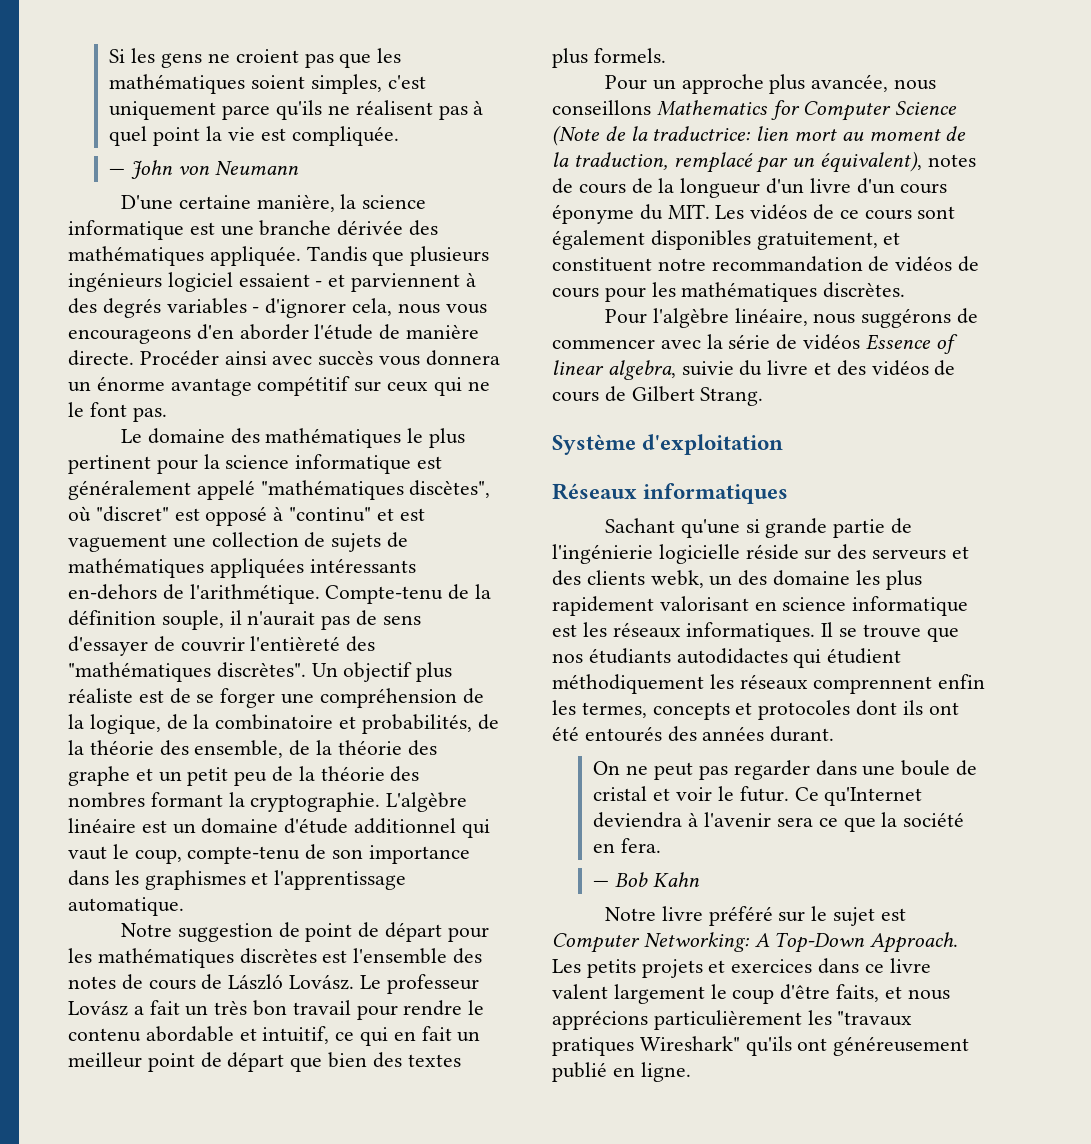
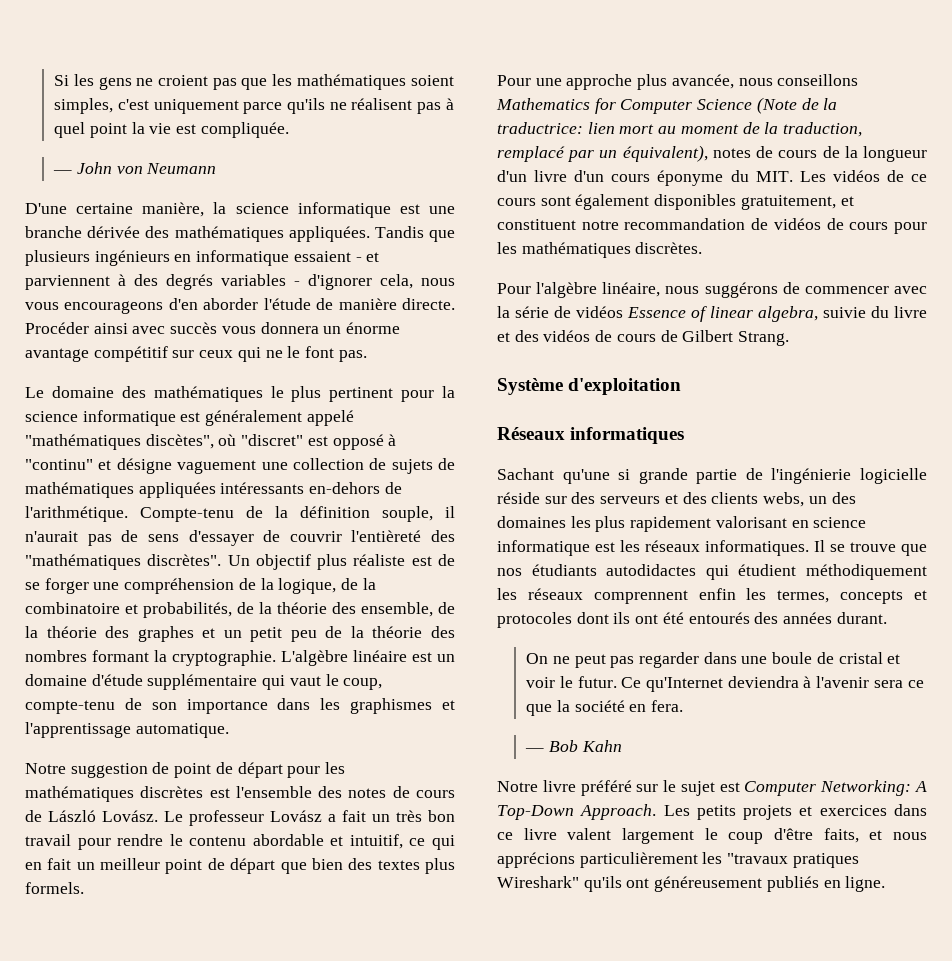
- D'une certaine manière, la science informatique est une branche dérivée des mathématiques appliquée.
+ D'une certaine manière, la science informatique est une branche dérivée des mathématiques appliquées.
- Tandis que plusieurs ingénieurs logiciel essaient - et parviennent à des degrés variables - d'ignorer cela, nous vous encourageons d'en aborder l'étude de manière directe.
+ Tandis que plusieurs ingénieurs en informatique essaient - et parviennent à des degrés variables - d'ignorer cela, nous vous encourageons d'en aborder l'étude de manière directe.
- Le domaine des mathématiques le plus pertinent pour la science informatique est généralement appelé "mathématiques discètes", où "discret" est opposé à "continu" et est vaguement une collection de sujets de mathématiques appliquées intéressants en-dehors de l'arithmétique.
+ Le domaine des mathématiques le plus pertinent pour la science informatique est généralement appelé "mathématiques discètes", où "discret" est opposé à "continu" et désigne vaguement une collection de sujets de mathématiques appliquées intéressants en-dehors de l'arithmétique.
- Un objectif plus réaliste est de se forger une compréhension de la logique, de la combinatoire et probabilités, de la théorie des ensemble, de la théorie des graphe et un petit peu de la théorie des nombres formant la cryptographie.
+ Un objectif plus réaliste est de se forger une compréhension de la logique, de la combinatoire et probabilités, de la théorie des ensemble, de la théorie des graphes et un petit peu de la théorie des nombres formant la cryptographie.
- L'algèbre linéaire est un domaine d'étude additionnel qui vaut le coup, compte-tenu de son importance dans les graphismes et l'apprentissage automatique.
+ L'algèbre linéaire est un domaine d'étude supplémentaire qui vaut le coup, compte-tenu de son importance dans les graphismes et l'apprentissage automatique.
- Pour un approche plus avancée, nous conseillons Mathematics for Computer Science (Note de la traductrice: lien mort au moment de la traduction, remplacé par un équivalent), notes de cours de la longueur d'un livre d'un cours éponyme du MIT. Les vidéos de ce cours sont également disponibles gratuitement, et constituent notre recommandation de vidéos de cours pour les mathématiques discrètes.
+ Pour une approche plus avancée, nous conseillons Mathematics for Computer Science (Note de la traductrice: lien mort au moment de la traduction, remplacé par un équivalent), notes de cours de la longueur d'un livre d'un cours éponyme du MIT. Les vidéos de ce cours sont également disponibles gratuitement, et constituent notre recommandation de vidéos de cours pour les mathématiques discrètes.
- Sachant qu'une si grande partie de l'ingénierie logicielle réside sur des serveurs et des clients webk, un des domaine les plus rapidement valorisant en science informatique est les réseaux informatiques.
+ Sachant qu'une si grande partie de l'ingénierie logicielle réside sur des serveurs et des clients webs, un des domaines les plus rapidement valorisant en science informatique est les réseaux informatiques.
- Les petits projets et exercices dans ce livre valent largement le coup d'être faits, et nous apprécions particulièrement les "travaux pratiques Wireshark" qu'ils ont généreusement publié en ligne.
+ Les petits projets et exercices dans ce livre valent largement le coup d'être faits, et nous apprécions particulièrement les "travaux pratiques Wireshark" qu'ils ont généreusement publiés en ligne.

